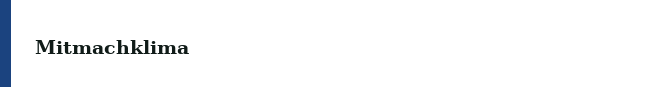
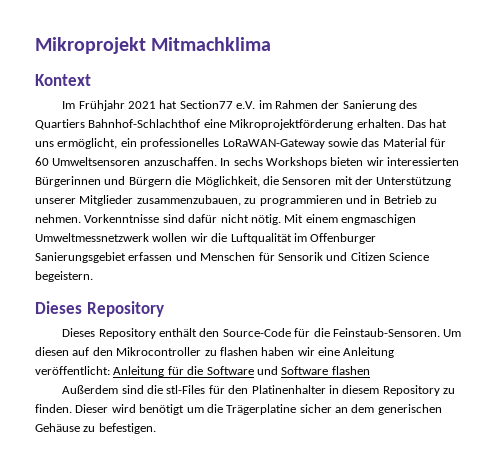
- Mitmachklima
+ Mikroprojekt Mitmachklima
+ Kontext
+ Im Frühjahr 2021 hat Section77 e.V. im Rahmen der Sanierung des Quartiers Bahnhof-Schlachthof eine Mikroprojektförderung erhalten. Das hat uns ermöglicht, ein professionelles LoRaWAN-Gateway sowie das Material für 60 Umweltsensoren anzuschaffen. In sechs Workshops bieten wir interessierten Bürgerinnen und Bürgern die Möglichkeit, die Sensoren mit der Unterstützung unserer Mitglieder zusammenzubauen, zu programmieren und in Betrieb zu nehmen. Vorkenntnisse sind dafür nicht nötig. Mit einem engmaschigen Umweltmessnetzwerk wollen wir die Luftqualität im Offenburger Sanierungsgebiet erfassen und Menschen für Sensorik und Citizen Science begeistern.
+ Dieses Repository
+ Dieses Repository enthält den Source-Code für die Feinstaub-Sensoren. Um diesen auf den Mikrocontroller zu flashen haben wir eine Anleitung veröffentlicht: Anleitung für die Software und Software flashen
+ Außerdem sind die stl-Files für den Platinenhalter in diesem Repository zu finden. Dieser wird benötigt um die Trägerplatine sicher an dem generischen Gehäuse zu befestigen.

